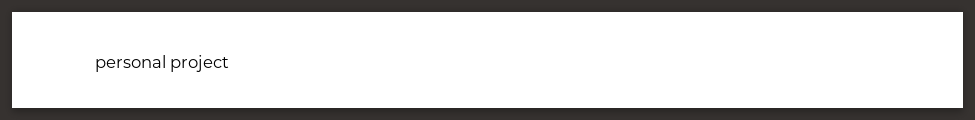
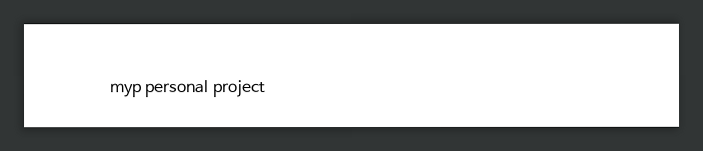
- personal project
+ myp personal project

